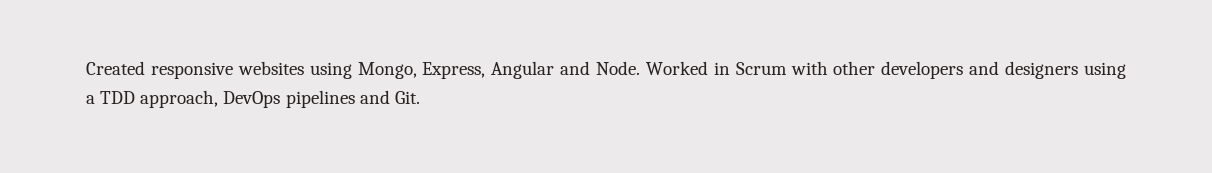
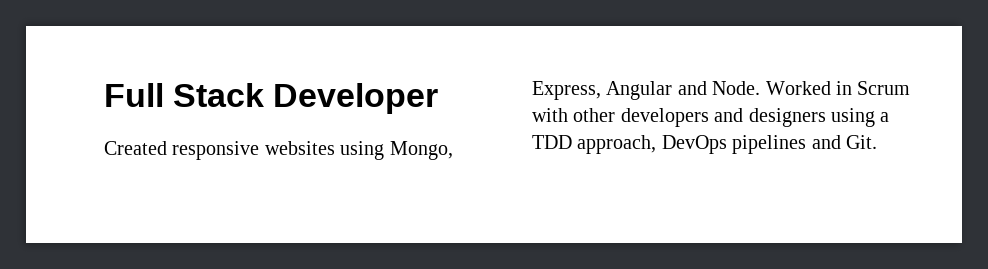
+ Full Stack Developer

